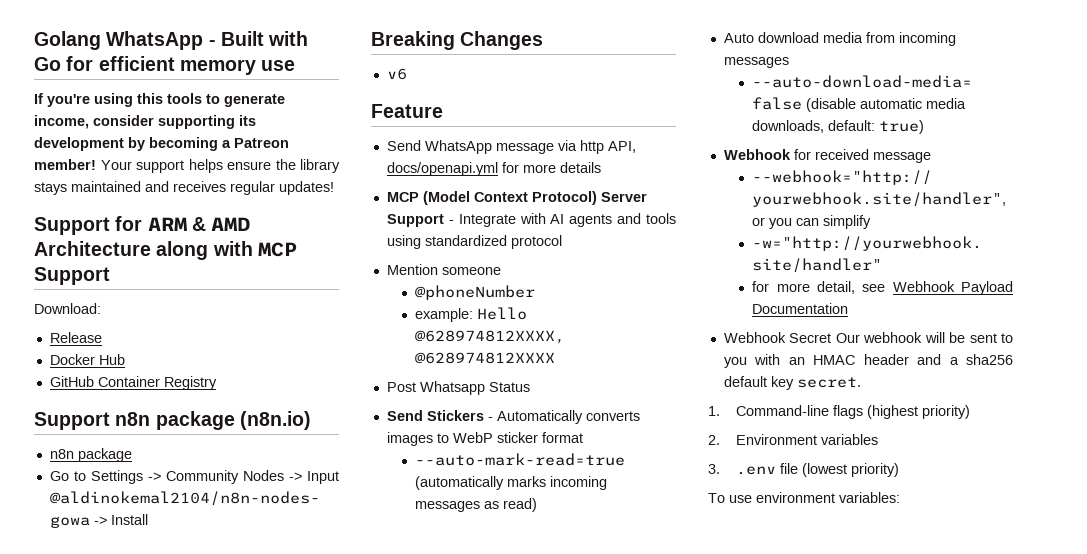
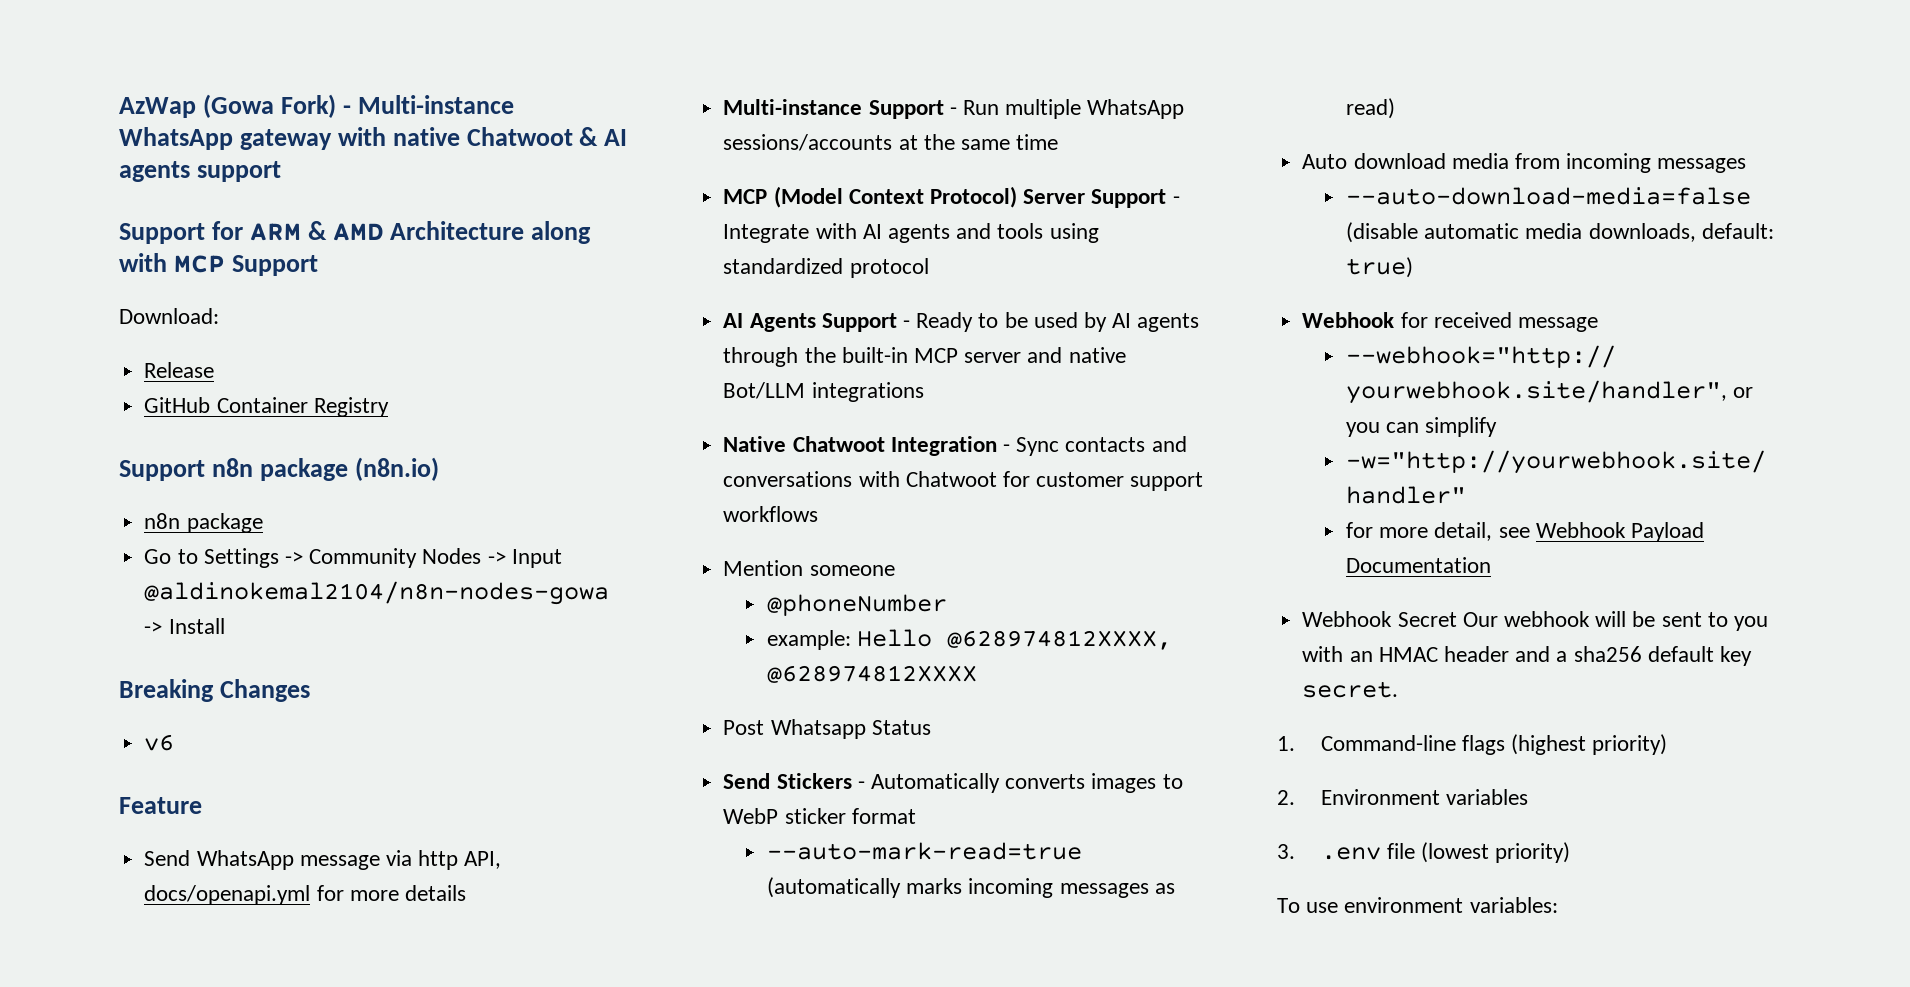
- Golang WhatsApp - Built with Go for efficient memory use
- If you're using this tools to generate income, consider supporting its development by becoming a Patreon member! Your support helps ensure the library stays maintained and receives regular updates!
+ AzWap (Gowa Fork) - Multi-instance WhatsApp gateway with native Chatwoot & AI agents support
- Docker Hub
+ Multi-instance Support - Run multiple WhatsApp sessions/accounts at the same time
+ AI Agents Support - Ready to be used by AI agents through the built-in MCP server and native Bot/LLM integrations
+ Native Chatwoot Integration - Sync contacts and conversations with Chatwoot for customer support workflows

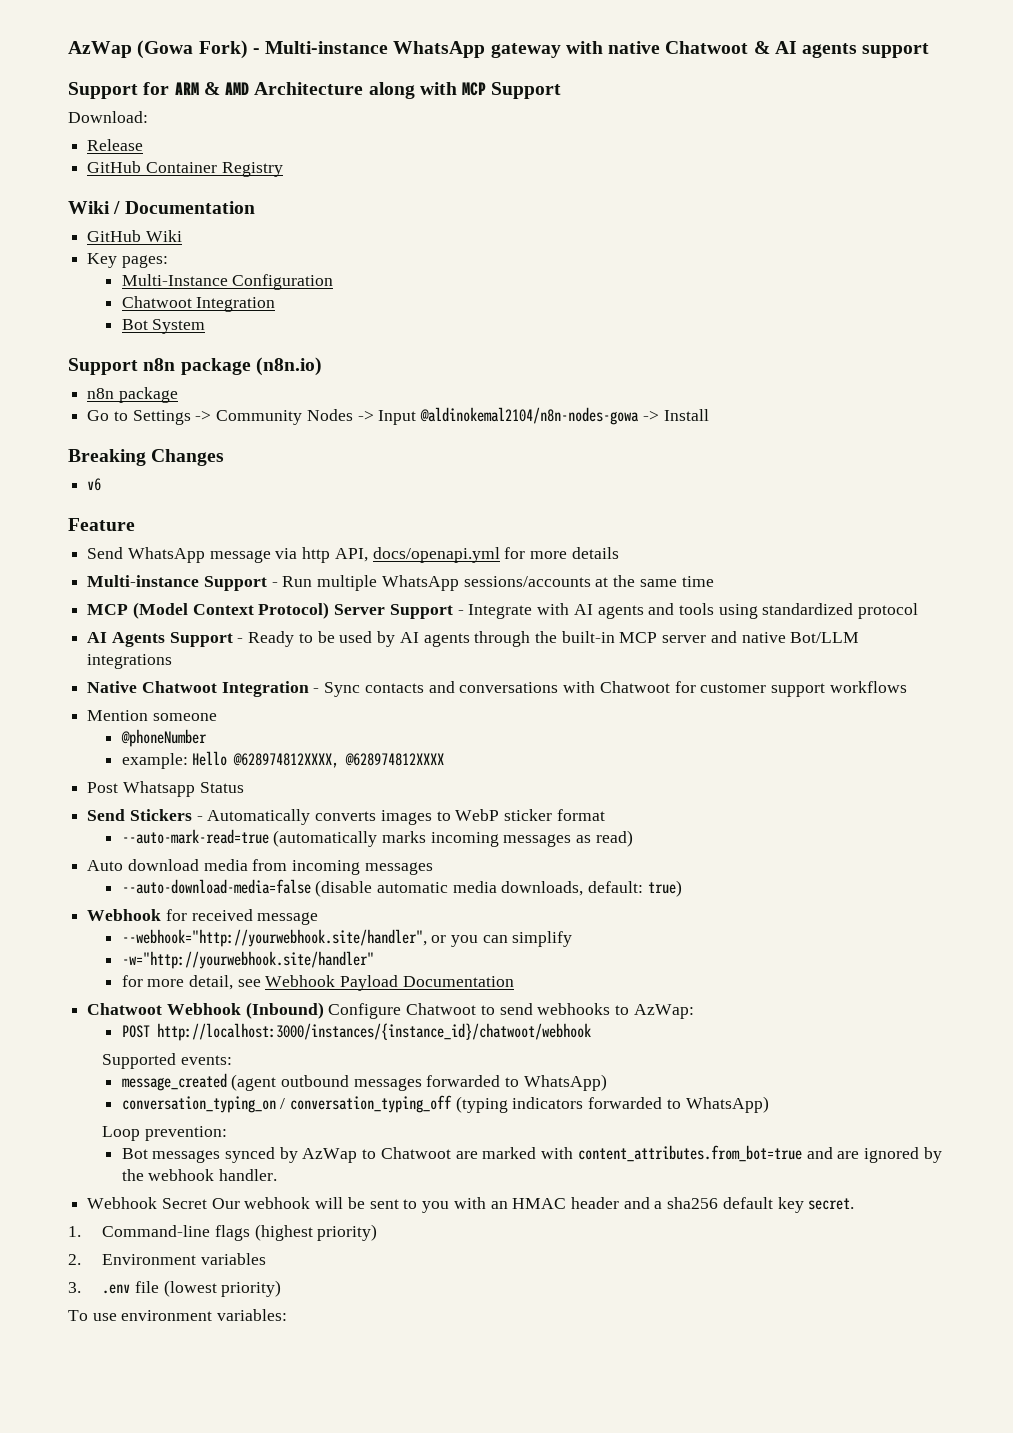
+ Wiki / Documentation
+ GitHub Wiki
+ Key pages:
+ Multi-Instance Configuration
+ Chatwoot Integration
+ Bot System
+ Chatwoot Webhook (Inbound) Configure Chatwoot to send webhooks to AzWap:
+ POST http://localhost:3000/instances/{instance_id}/chatwoot/webhook
+ Supported events:
+ message_created (agent outbound messages forwarded to WhatsApp)
+ conversation_typing_on / conversation_typing_off (typing indicators forwarded to WhatsApp)
+ Loop prevention:
+ Bot messages synced by AzWap to Chatwoot are marked with content_attributes.from_bot=true and are ignored by the webhook handler.

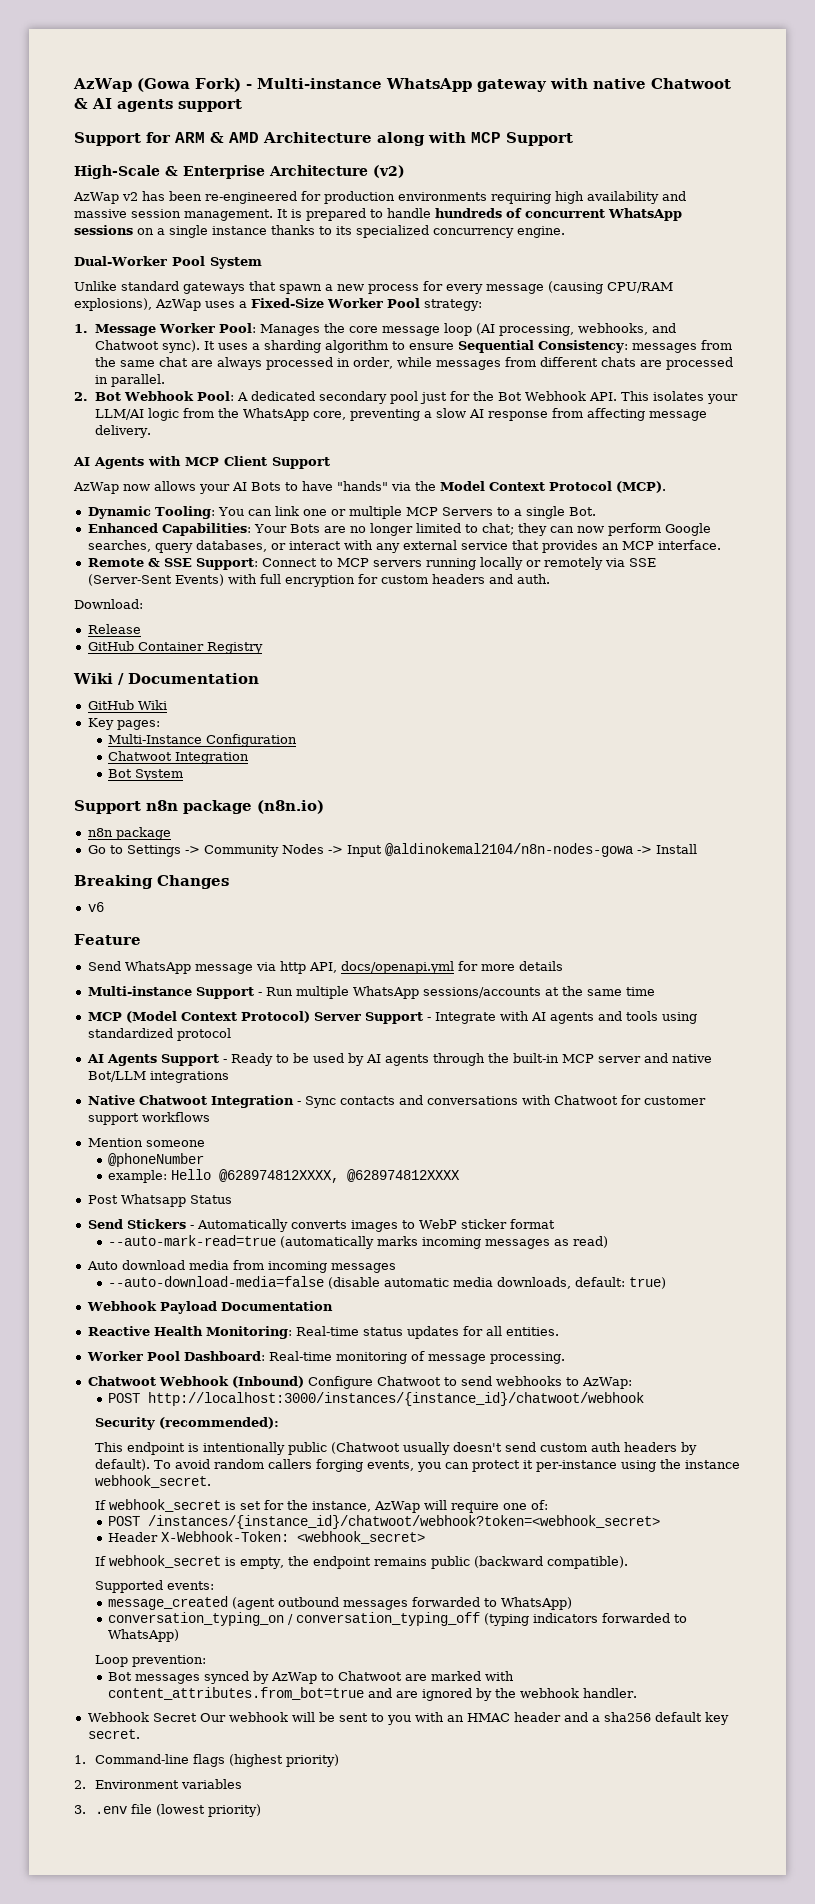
+ High-Scale & Enterprise Architecture (v2)
+ AzWap v2 has been re-engineered for production environments requiring high availability and massive session management. It is prepared to handle hundreds of concurrent WhatsApp sessions on a single instance thanks to its specialized concurrency engine.
+ Dual-Worker Pool System
+ Unlike standard gateways that spawn a new process for every message (causing CPU/RAM explosions), AzWap uses a Fixed-Size Worker Pool strategy:
+ 1. Message Worker Pool: Manages the core message loop (AI processing, webhooks, and Chatwoot sync). It uses a sharding algorithm to ensure Sequential Consistency: messages from the same chat are always processed in order, while messages from different chats are processed in parallel.
+ 2. Bot Webhook Pool: A dedicated secondary pool just for the Bot Webhook API. This isolates your LLM/AI logic from the WhatsApp core, preventing a slow AI response from affecting message delivery.
+ AI Agents with MCP Client Support
+ AzWap now allows your AI Bots to have "hands" via the Model Context Protocol (MCP).
+ Dynamic Tooling: You can link one or multiple MCP Servers to a single Bot.
+ Enhanced Capabilities: Your Bots are no longer limited to chat; they can now perform Google searches, query databases, or interact with any external service that provides an MCP interface.
+ Remote & SSE Support: Connect to MCP servers running locally or remotely via SSE (Server-Sent Events) with full encryption for custom headers and auth.
- Webhook for received message
- --webhook="http://yourwebhook.site/handler", or you can simplify
- -w="http://yourwebhook.site/handler"
- for more detail, see Webhook Payload Documentation
+ Webhook Payload Documentation
+ Reactive Health Monitoring: Real-time status updates for all entities.
+ Worker Pool Dashboard: Real-time monitoring of message processing.
+ Security (recommended):
+ This endpoint is intentionally public (Chatwoot usually doesn't send custom auth headers by default). To avoid random callers forging events, you can protect it per-instance using the instance webhook_secret.
+ If webhook_secret is set for the instance, AzWap will require one of:
+ POST /instances/{instance_id}/chatwoot/webhook?token=<webhook_secret>
+ Header X-Webhook-Token: <webhook_secret>
+ If webhook_secret is empty, the endpoint remains public (backward compatible).
- To use environment variables:

